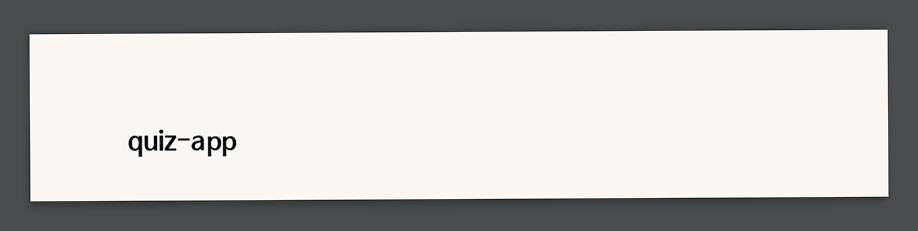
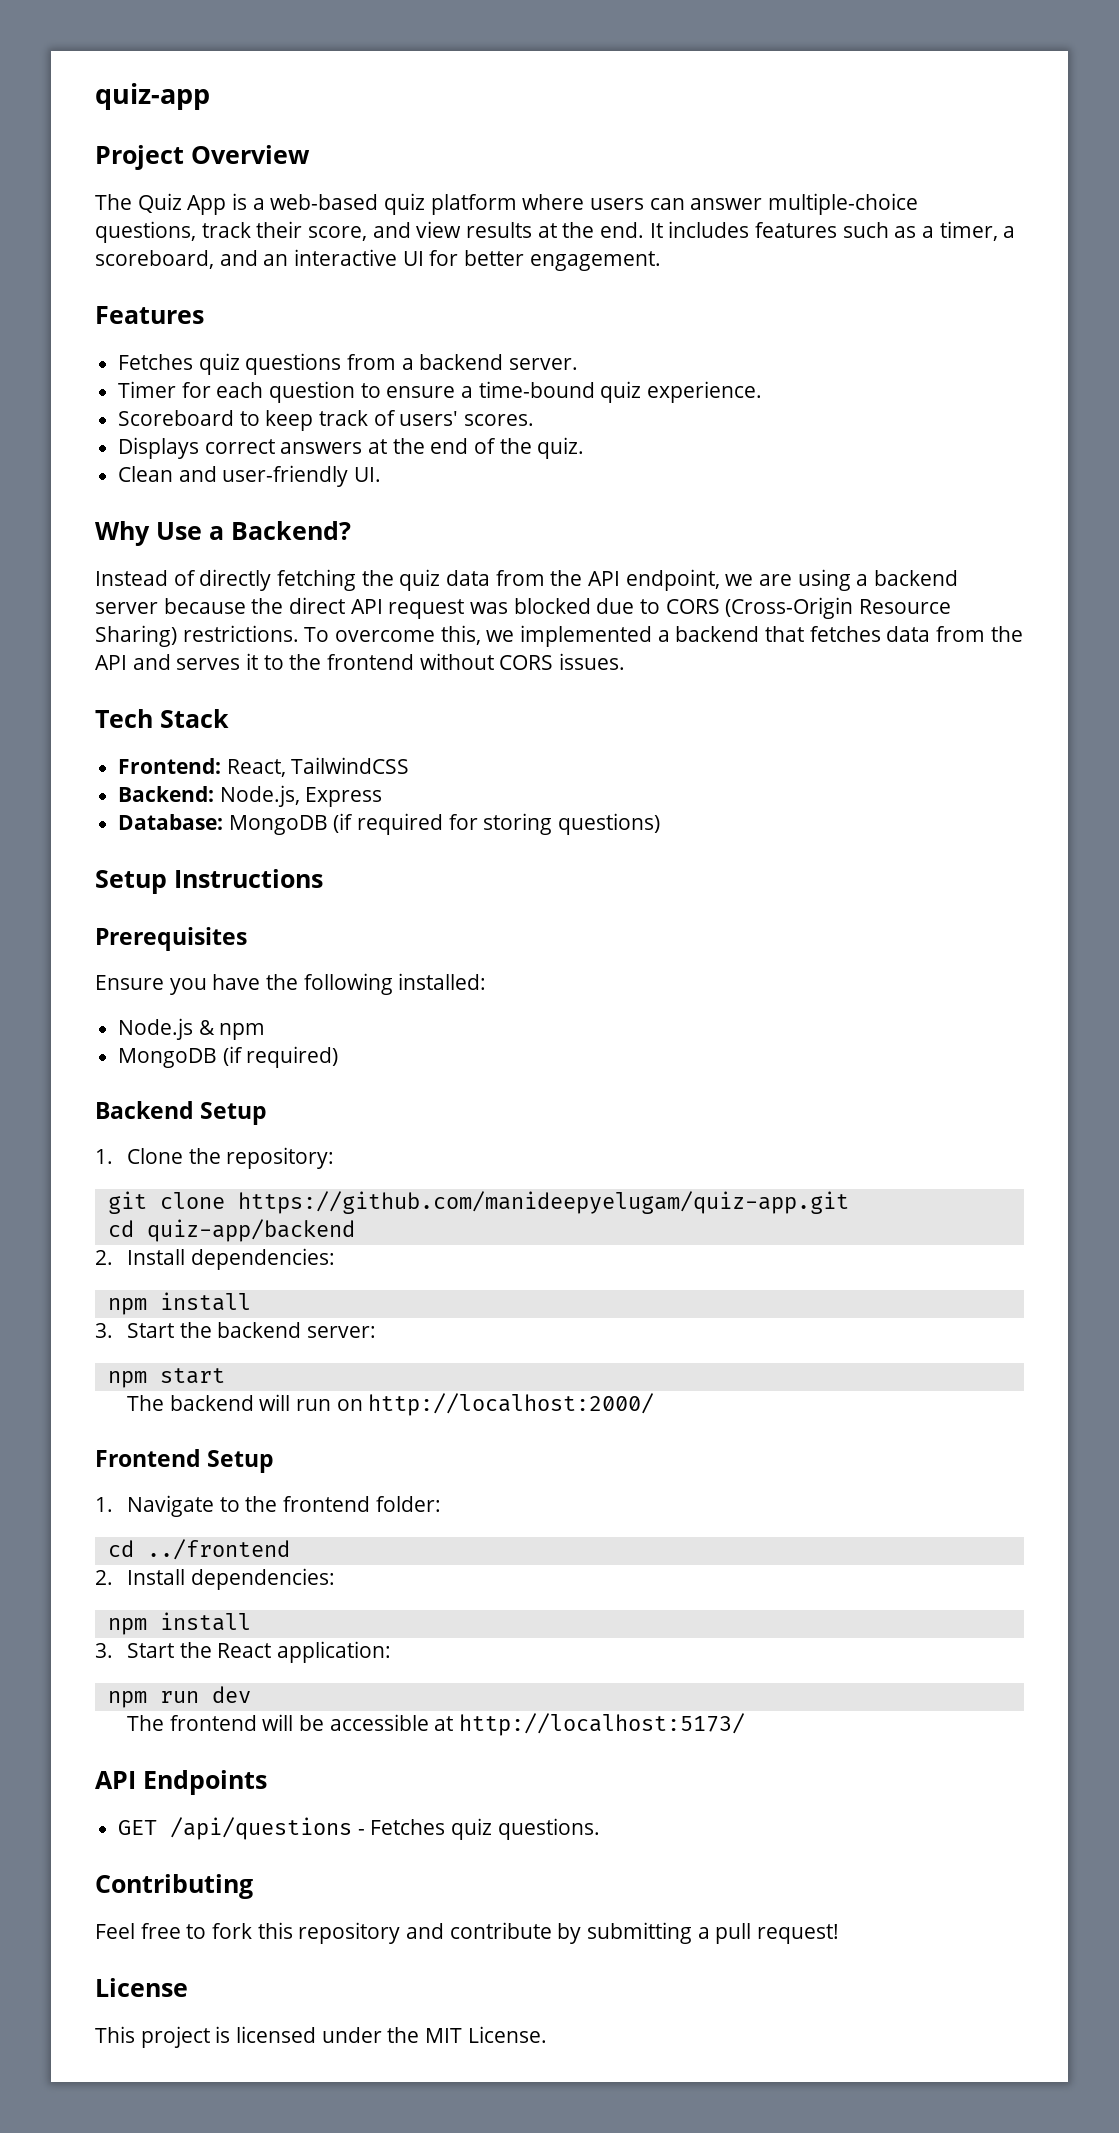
+ Project Overview
+ The Quiz App is a web-based quiz platform where users can answer multiple-choice questions, track their score, and view results at the end. It includes features such as a timer, a scoreboard, and an interactive UI for better engagement.
+ Features
+ Fetches quiz questions from a backend server.
+ Timer for each question to ensure a time-bound quiz experience.
+ Scoreboard to keep track of users' scores.
+ Displays correct answers at the end of the quiz.
+ Clean and user-friendly UI.
+ Why Use a Backend?
+ Instead of directly fetching the quiz data from the API endpoint, we are using a backend server because the direct API request was blocked due to CORS (Cross-Origin Resource Sharing) restrictions. To overcome this, we implemented a backend that fetches data from the API and serves it to the frontend without CORS issues.
+ Tech Stack
+ Frontend: React, TailwindCSS
+ Backend: Node.js, Express
+ Database: MongoDB (if required for storing questions)
+ Setup Instructions
+ Prerequisites
+ Ensure you have the following installed:
+ Node.js & npm
+ MongoDB (if required)
+ Backend Setup
+ 1. Clone the repository:
+ git clone https://github.com/manideepyelugam/quiz-app.git
+ cd quiz-app/backend
+ 2. Install dependencies:
+ npm install
+ 3. Start the backend server:
+ npm start
+ The backend will run on http://localhost:2000/
+ Frontend Setup
+ 1. Navigate to the frontend folder:
+ cd ../frontend
+ 2. Install dependencies:
+ npm install
+ 3. Start the React application:
+ npm run dev
+ The frontend will be accessible at http://localhost:5173/
+ API Endpoints
+ GET /api/questions - Fetches quiz questions.
+ Contributing
+ Feel free to fork this repository and contribute by submitting a pull request!
+ License
+ This project is licensed under the MIT License.

